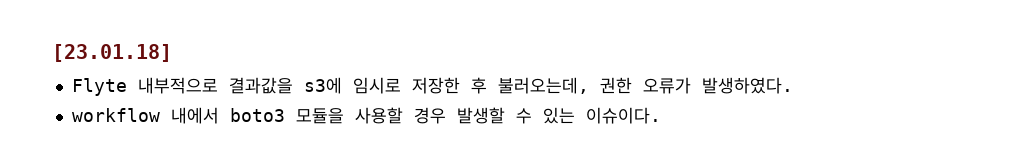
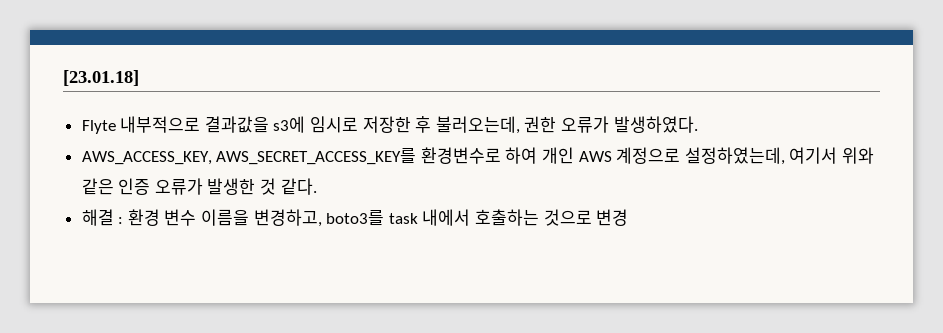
- workflow 내에서 boto3 모듈을 사용할 경우 발생할 수 있는 이슈이다.
+ AWS_ACCESS_KEY, AWS_SECRET_ACCESS_KEY를 환경변수로 하여 개인 AWS 계정으로 설정하였는데, 여기서 위와 같은 인증 오류가 발생한 것 같다.
+ 해결 : 환경 변수 이름을 변경하고, boto3를 task 내에서 호출하는 것으로 변경

